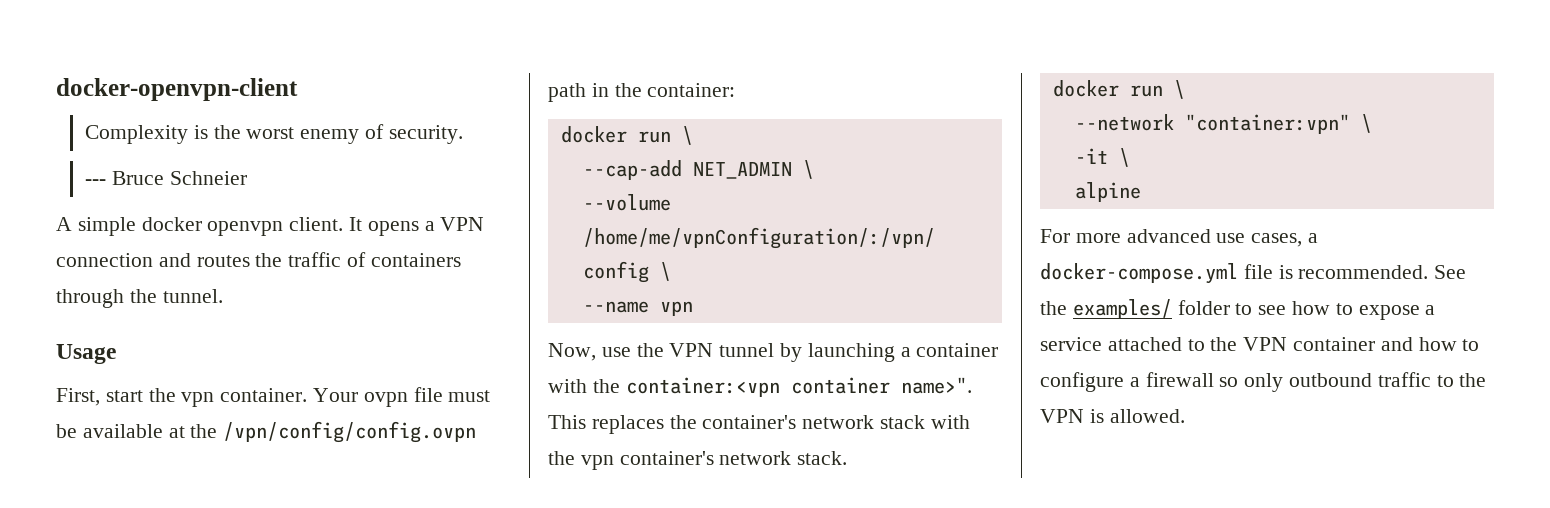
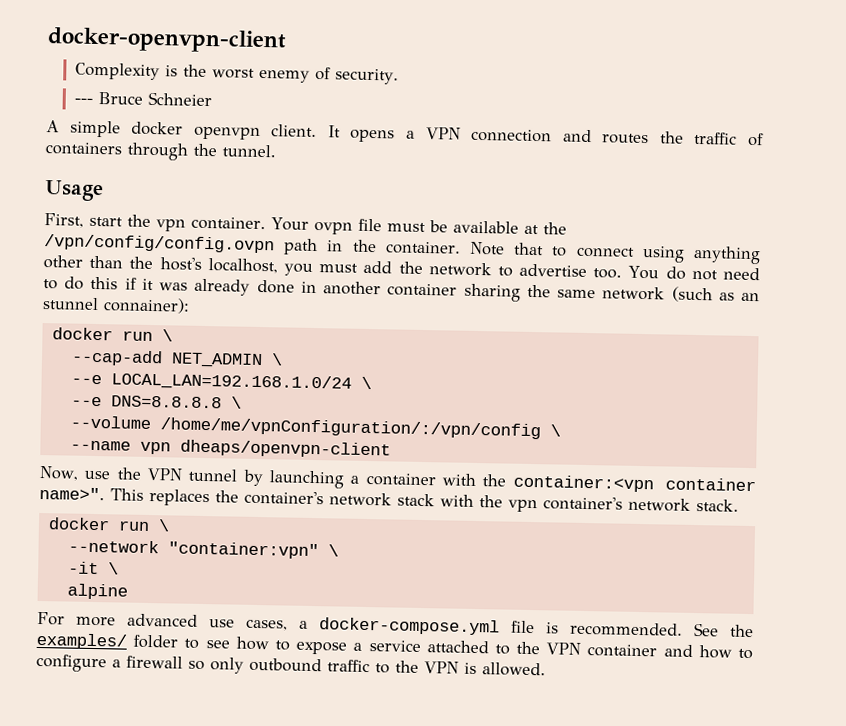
- Your ovpn file must be available at the /vpn/config/config.ovpn path in the container:
+ Your ovpn file must be available at the /vpn/config/config.ovpn path in the container. Note that to connect using anything other than the host's localhost, you must add the network to advertise too. You do not need to do this if it was already done in another container sharing the same network (such as an stunnel connainer):
+ --e LOCAL_LAN=192.168.1.0/24 \
+ --e DNS=8.8.8.8 \
- --name vpn
+ --name vpn dheaps/openvpn-client

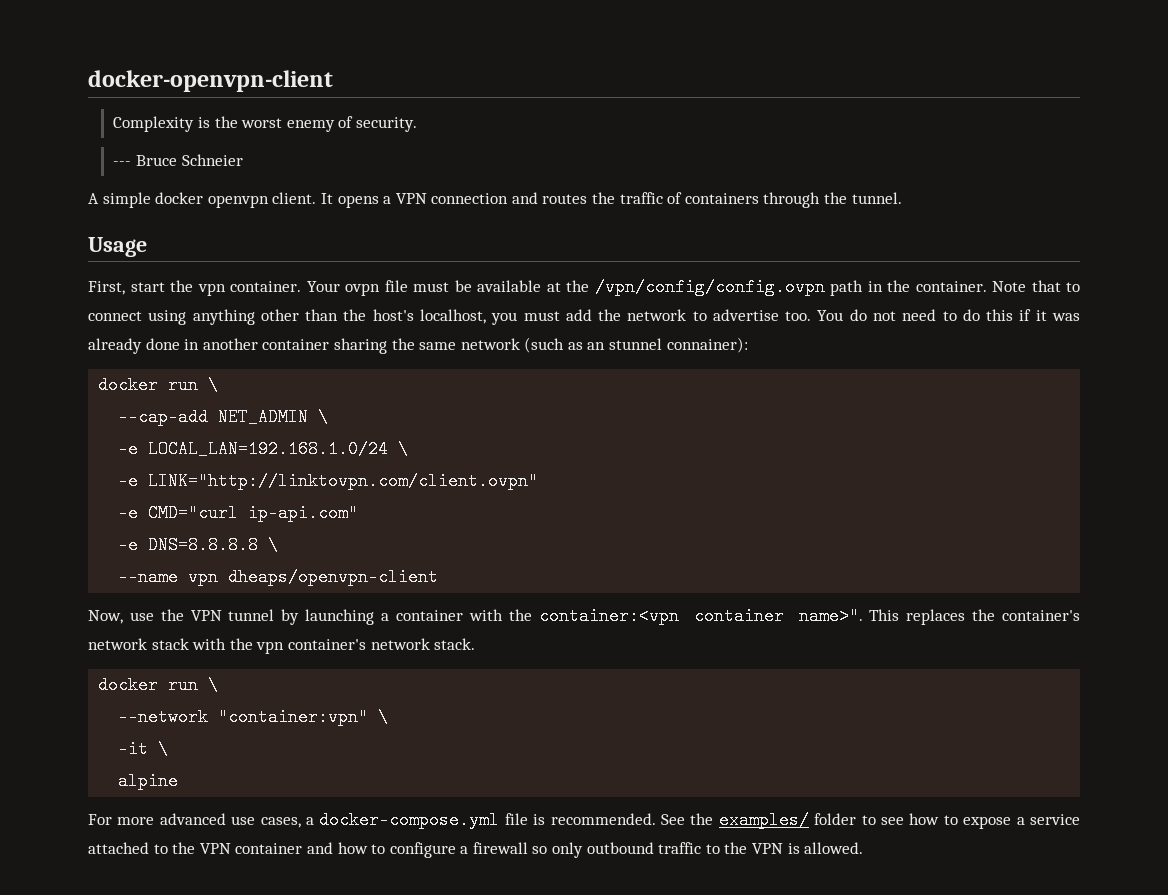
- --e LOCAL_LAN=192.168.1.0/24 \
+ -e LOCAL_LAN=192.168.1.0/24 \
- --e DNS=8.8.8.8 \
+ -e LINK="http://linktovpn.com/client.ovpn"
+ -e CMD="curl ip-api.com"
+ -e DNS=8.8.8.8 \
- --volume /home/me/vpnConfiguration/:/vpn/config \

